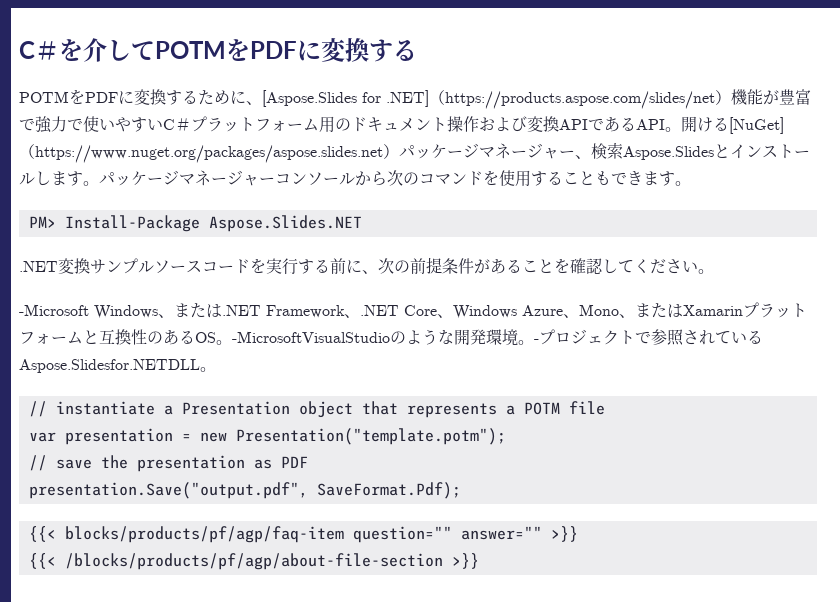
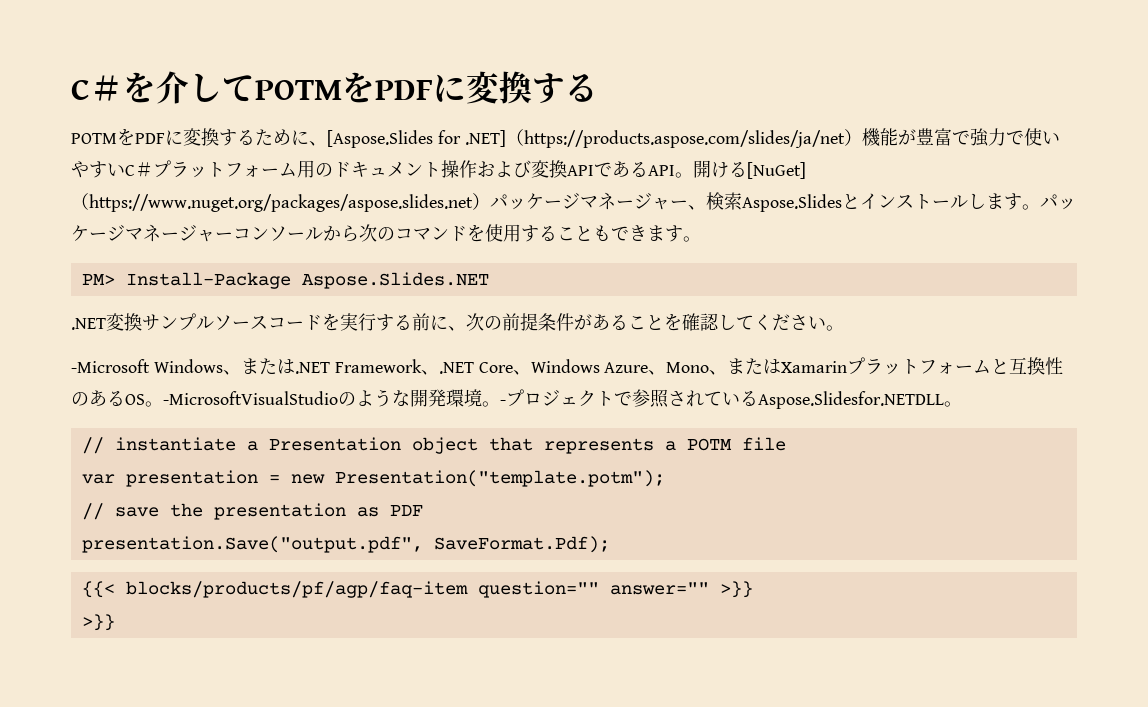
- POTMをPDFに変換するために、[Aspose.Slides for .NET]（https://products.aspose.com/slides/net）機能が豊富で強力で使いやすいC＃プラットフォーム用のドキュメント操作および変換APIであるAPI。
+ POTMをPDFに変換するために、[Aspose.Slides for .NET]（https://products.aspose.com/slides/ja/net）機能が豊富で強力で使いやすいC＃プラットフォーム用のドキュメント操作および変換APIであるAPI。
  {{< blocks/products/pf/agp/faq-item question="" answer="" >}}
- {{< /blocks/products/pf/agp/about-file-section >}}
+ >}}

